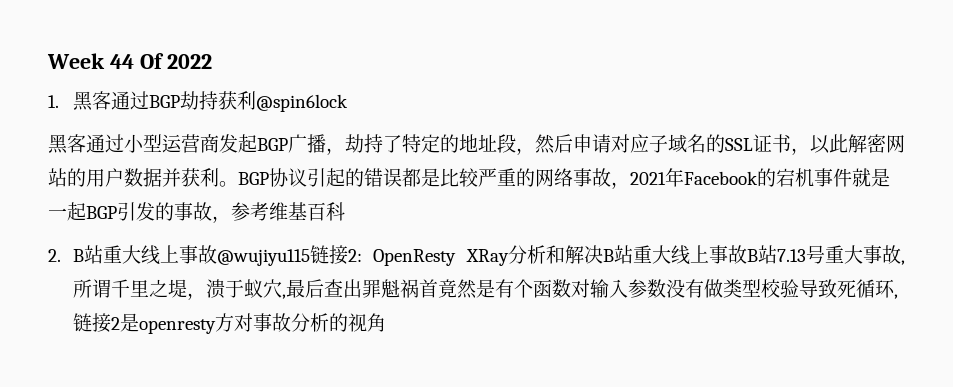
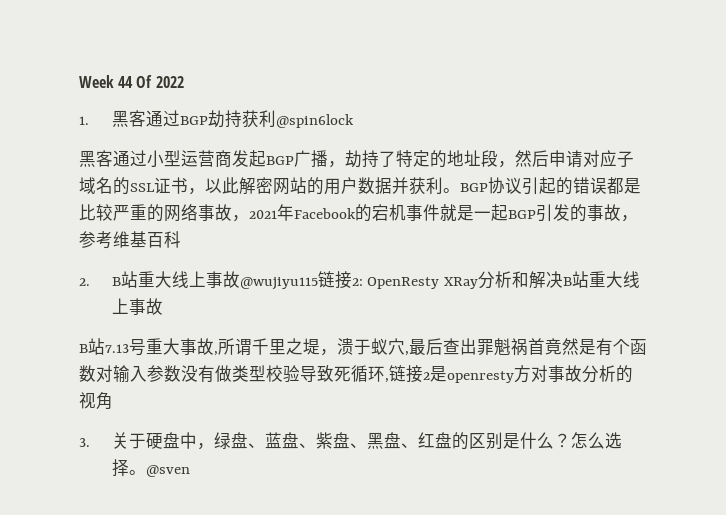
- 2. B站重大线上事故@wujiyu115链接2: OpenResty XRay分析和解决B站重大线上事故B站7.13号重大事故,所谓千里之堤，溃于蚁穴,最后查出罪魁祸首竟然是有个函数对输入参数没有做类型校验导致死循环,链接2是openresty方对事故分析的视角
+ 2. B站重大线上事故@wujiyu115链接2: OpenResty XRay分析和解决B站重大线上事故
+ B站7.13号重大事故,所谓千里之堤，溃于蚁穴,最后查出罪魁祸首竟然是有个函数对输入参数没有做类型校验导致死循环,链接2是openresty方对事故分析的视角
+ 3.关于硬盘中，绿盘、蓝盘、紫盘、黑盘、红盘的区别是什么？怎么选择。@sven

